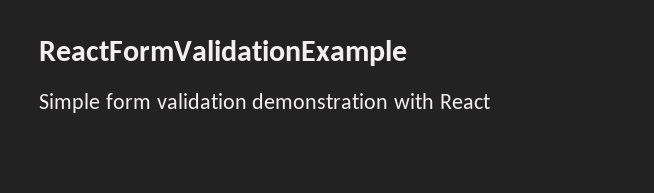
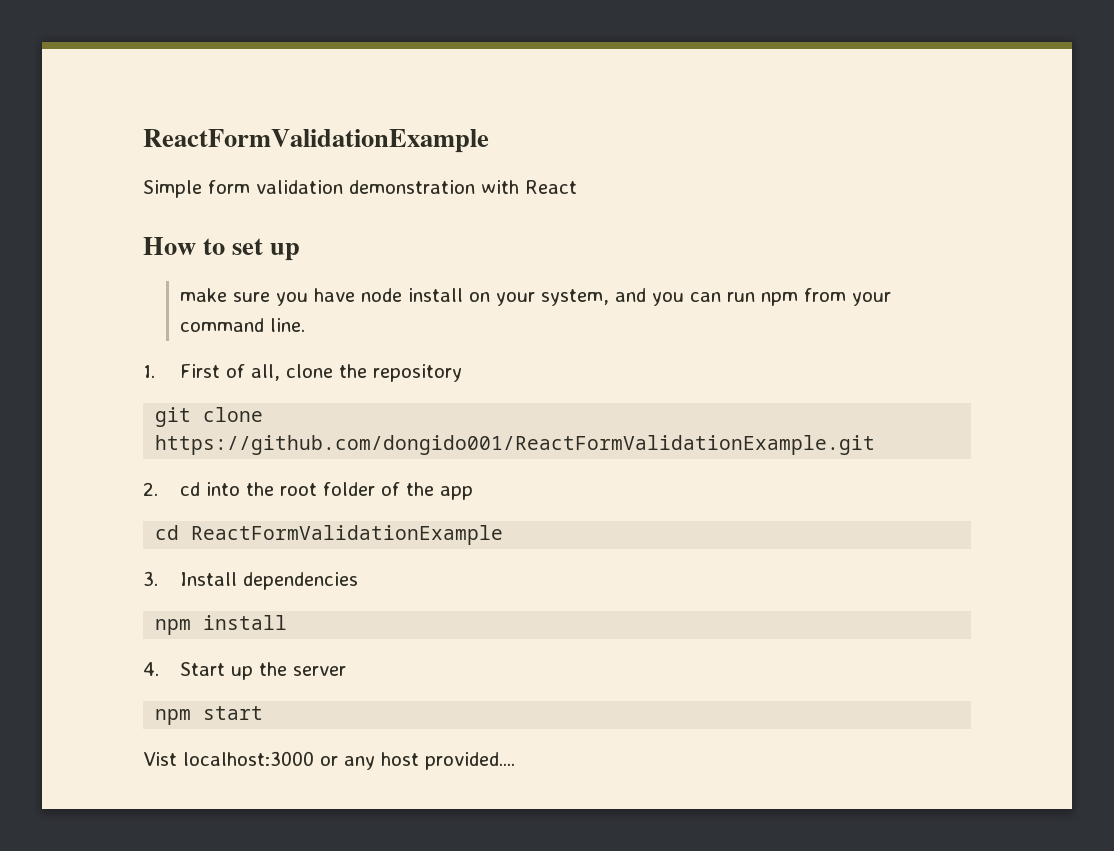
+ How to set up
+ make sure you have node install on your system, and you can run npm from your command line.
+ 1. First of all, clone the repository
+ git clone https://github.com/dongido001/ReactFormValidationExample.git
+ 2. cd into the root folder of the app
+ cd ReactFormValidationExample
+ 3. Install dependencies
+ npm install
+ 4. Start up the server
+ npm start
+ Vist localhost:3000 or any host provided....

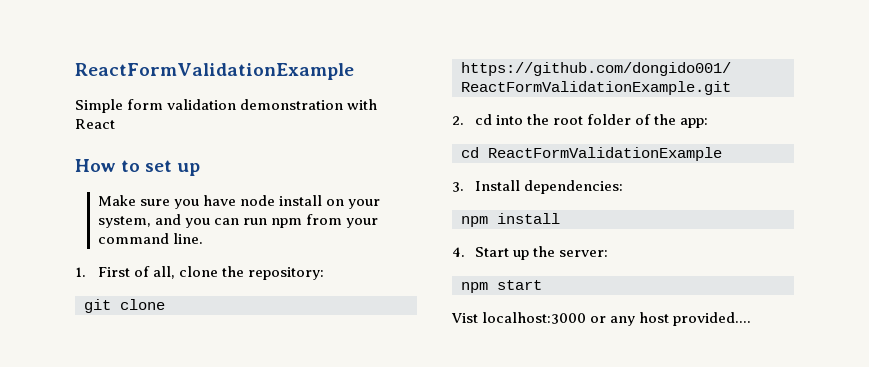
- make sure you have node install on your system, and you can run npm from your command line.
+ Make sure you have node install on your system, and you can run npm from your command line.
- 1. First of all, clone the repository
+ 1. First of all, clone the repository:
- 2. cd into the root folder of the app
+ 2. cd into the root folder of the app:
- 3. Install dependencies
+ 3. Install dependencies:
- 4. Start up the server
+ 4. Start up the server:

